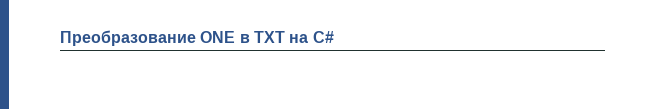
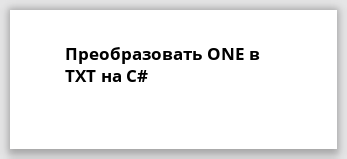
- Преобразование ONE в TXT на C#
+ Преобразовать ONE в TXT на C#

